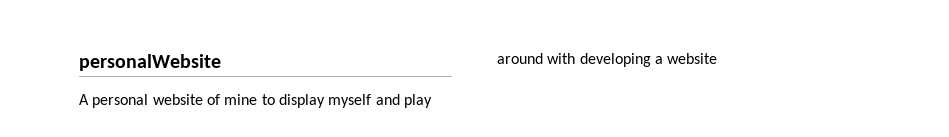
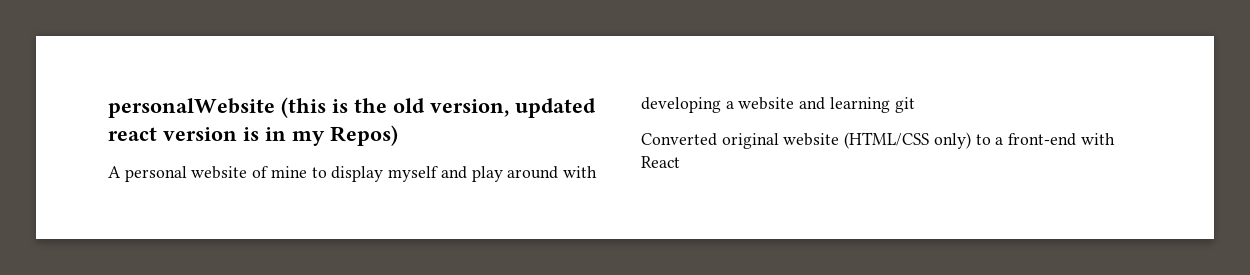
- personalWebsite
+ personalWebsite (this is the old version, updated react version is in my Repos)
- A personal website of mine to display myself and play around with developing a website
+ A personal website of mine to display myself and play around with developing a website and learning git
+ Converted original website (HTML/CSS only) to a front-end with React

